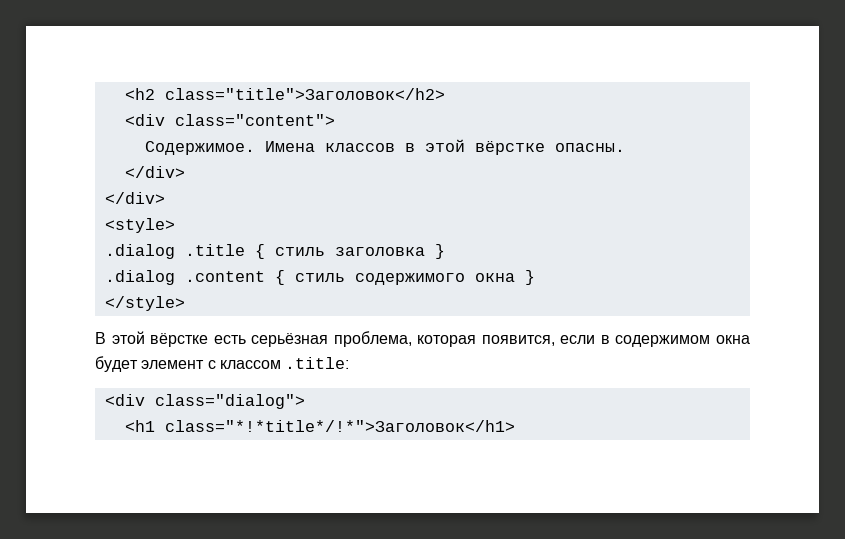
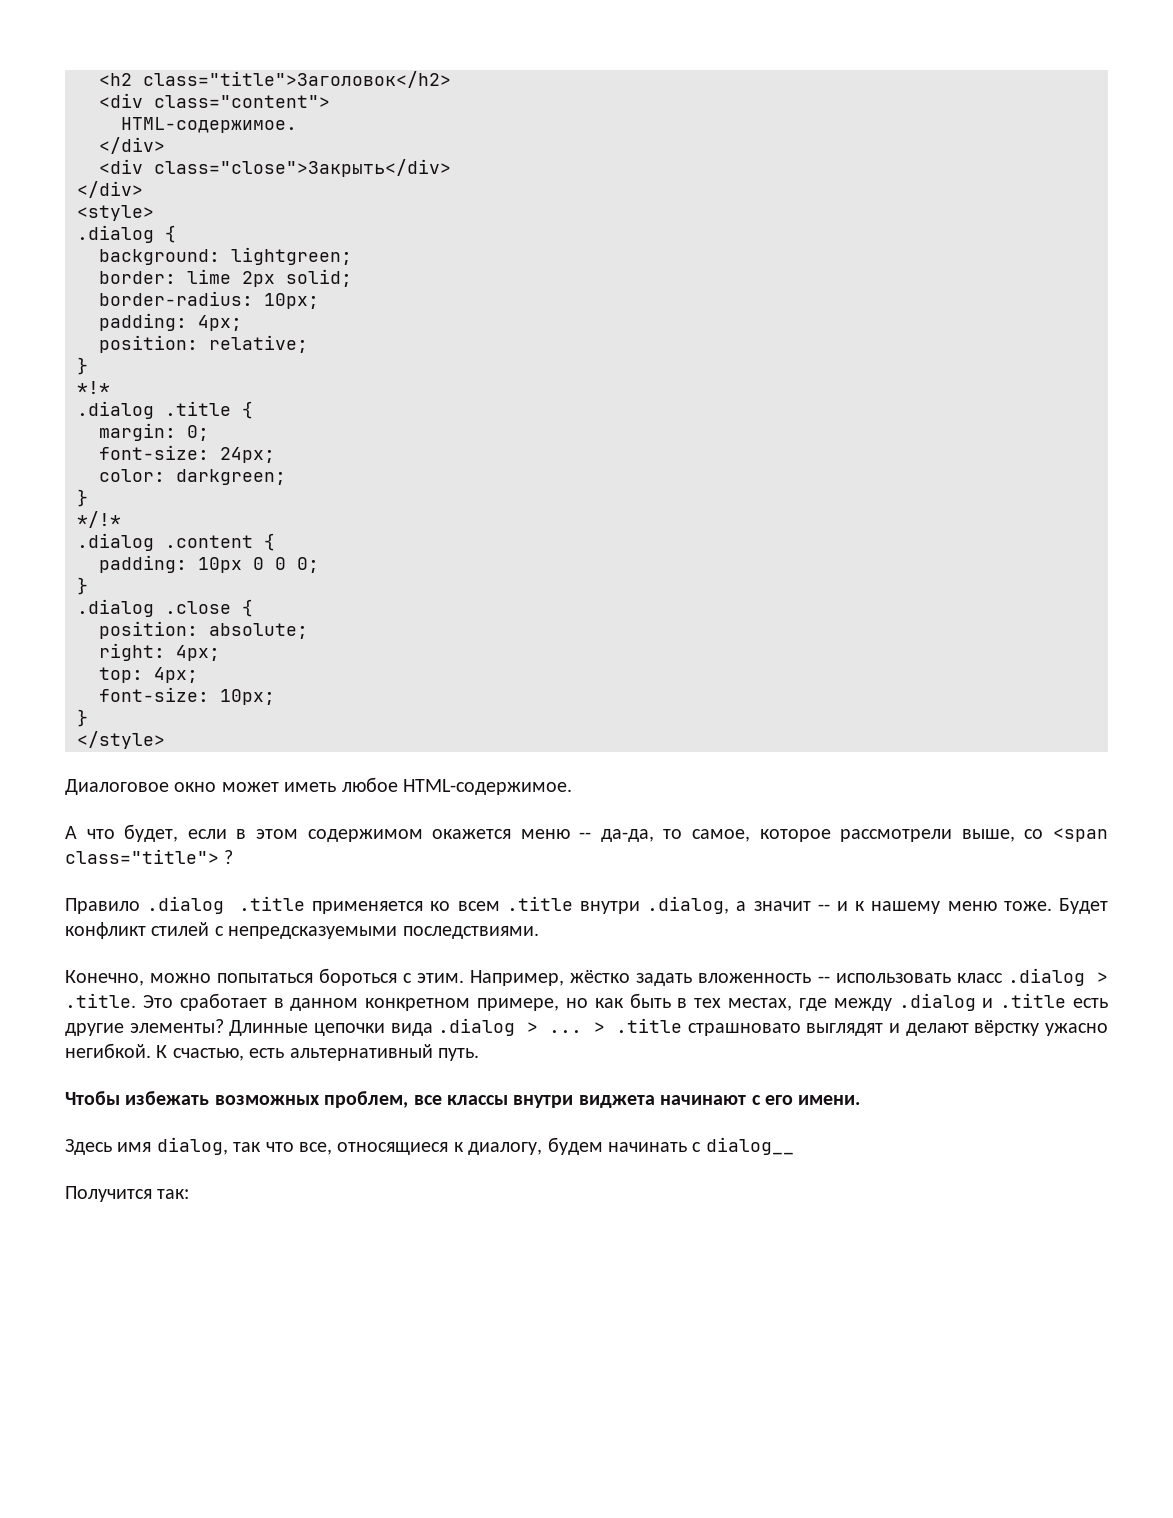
  <div class="content">
- Содержимое. Имена классов в этой вёрстке опасны.
+ HTML-содержимое.
  </div>
+ <div class="close">Закрыть</div>
- .dialog .title { стиль заголовка }
+ .dialog {
+ background: lightgreen;
+ border: lime 2px solid;
+ border-radius: 10px;
+ padding: 4px;
+ position: relative;
+ }
+ *!*
+ .dialog .title {
+ margin: 0;
+ font-size: 24px;
+ color: darkgreen;
+ }
+ */!*
- .dialog .content { стиль содержимого окна }
+ .dialog .content {
+ padding: 10px 0 0 0;
+ }
+ .dialog .close {
+ position: absolute;
+ right: 4px;
+ top: 4px;
+ font-size: 10px;
+ }
  </style>
- В этой вёрстке есть серьёзная проблема, которая появится, если в содержимом окна будет элемент с классом .title:
- <div class="dialog">
- <h1 class="*!*title*/!*">Заголовок</h1>
+ Диалоговое окно может иметь любое HTML-содержимое.
+ А что будет, если в этом содержимом окажется меню -- да-да, то самое, которое рассмотрели выше, со <span class="title"> ?
+ Правило .dialog .title применяется ко всем .title внутри .dialog, а значит -- и к нашему меню тоже. Будет конфликт стилей с непредсказуемыми последствиями.
+ Конечно, можно попытаться бороться с этим. Например, жёстко задать вложенность -- использовать класс .dialog > .title. Это сработает в данном конкретном примере, но как быть в тех местах, где между .dialog и .title есть другие элементы? Длинные цепочки вида .dialog > ... > .title страшновато выглядят и делают вёрстку ужасно негибкой. К счастью, есть альтернативный путь.
+ Чтобы избежать возможных проблем, все классы внутри виджета начинают с его имени.
+ Здесь имя dialog, так что все, относящиеся к диалогу, будем начинать с dialog__
+ Получится так:

